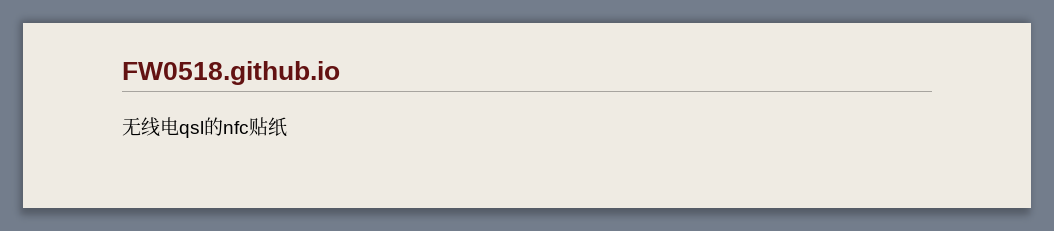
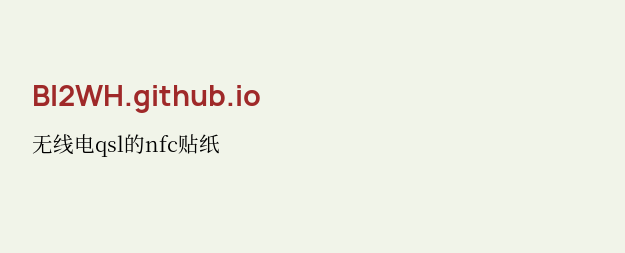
- FW0518.github.io
+ BI2WH.github.io

